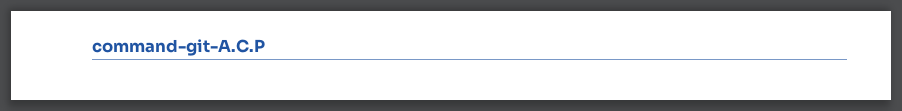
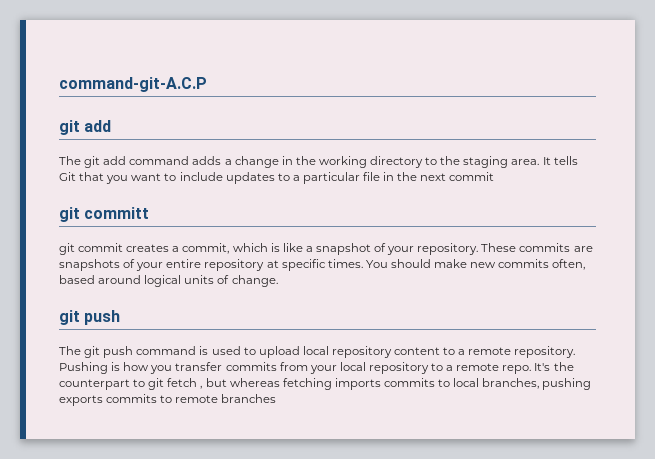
  command-git-A.C.P
+ git add
+ The git add command adds a change in the working directory to the staging area. It tells Git that you want to include updates to a particular file in the next commit
+ git committ
+ git commit creates a commit, which is like a snapshot of your repository. These commits are snapshots of your entire repository at specific times. You should make new commits often, based around logical units of change.
+ git push
+ The git push command is used to upload local repository content to a remote repository. Pushing is how you transfer commits from your local repository to a remote repo. It's the counterpart to git fetch , but whereas fetching imports commits to local branches, pushing exports commits to remote branches

